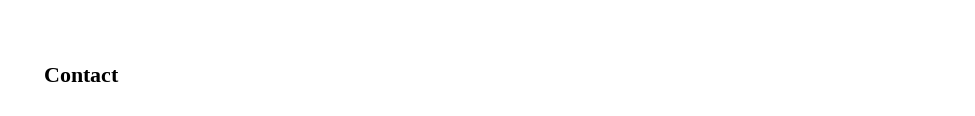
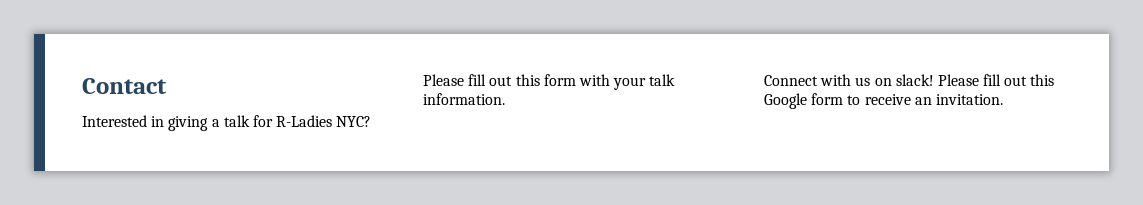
+ Interested in giving a talk for R-Ladies NYC? Please fill out this form with your talk information.
+ Connect with us on slack! Please fill out this Google form to receive an invitation.

